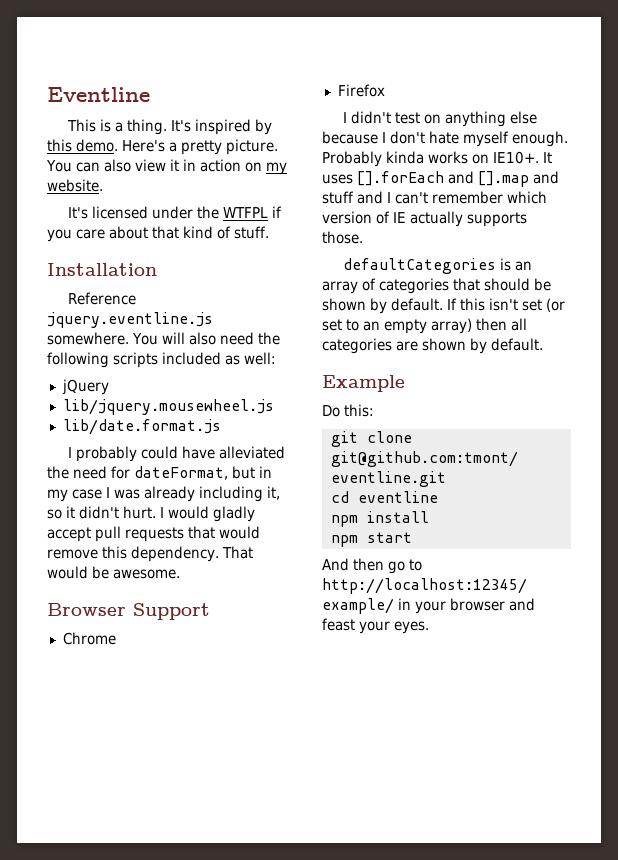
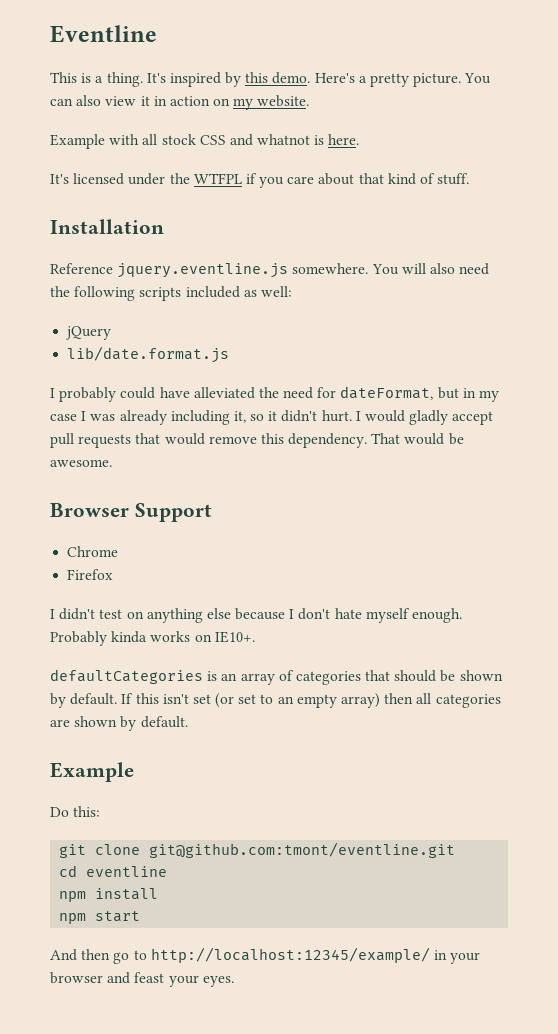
+ Example with all stock CSS and whatnot is here.
- lib/jquery.mousewheel.js
- It uses [].forEach and [].map and stuff and I can't remember which version of IE actually supports those.

